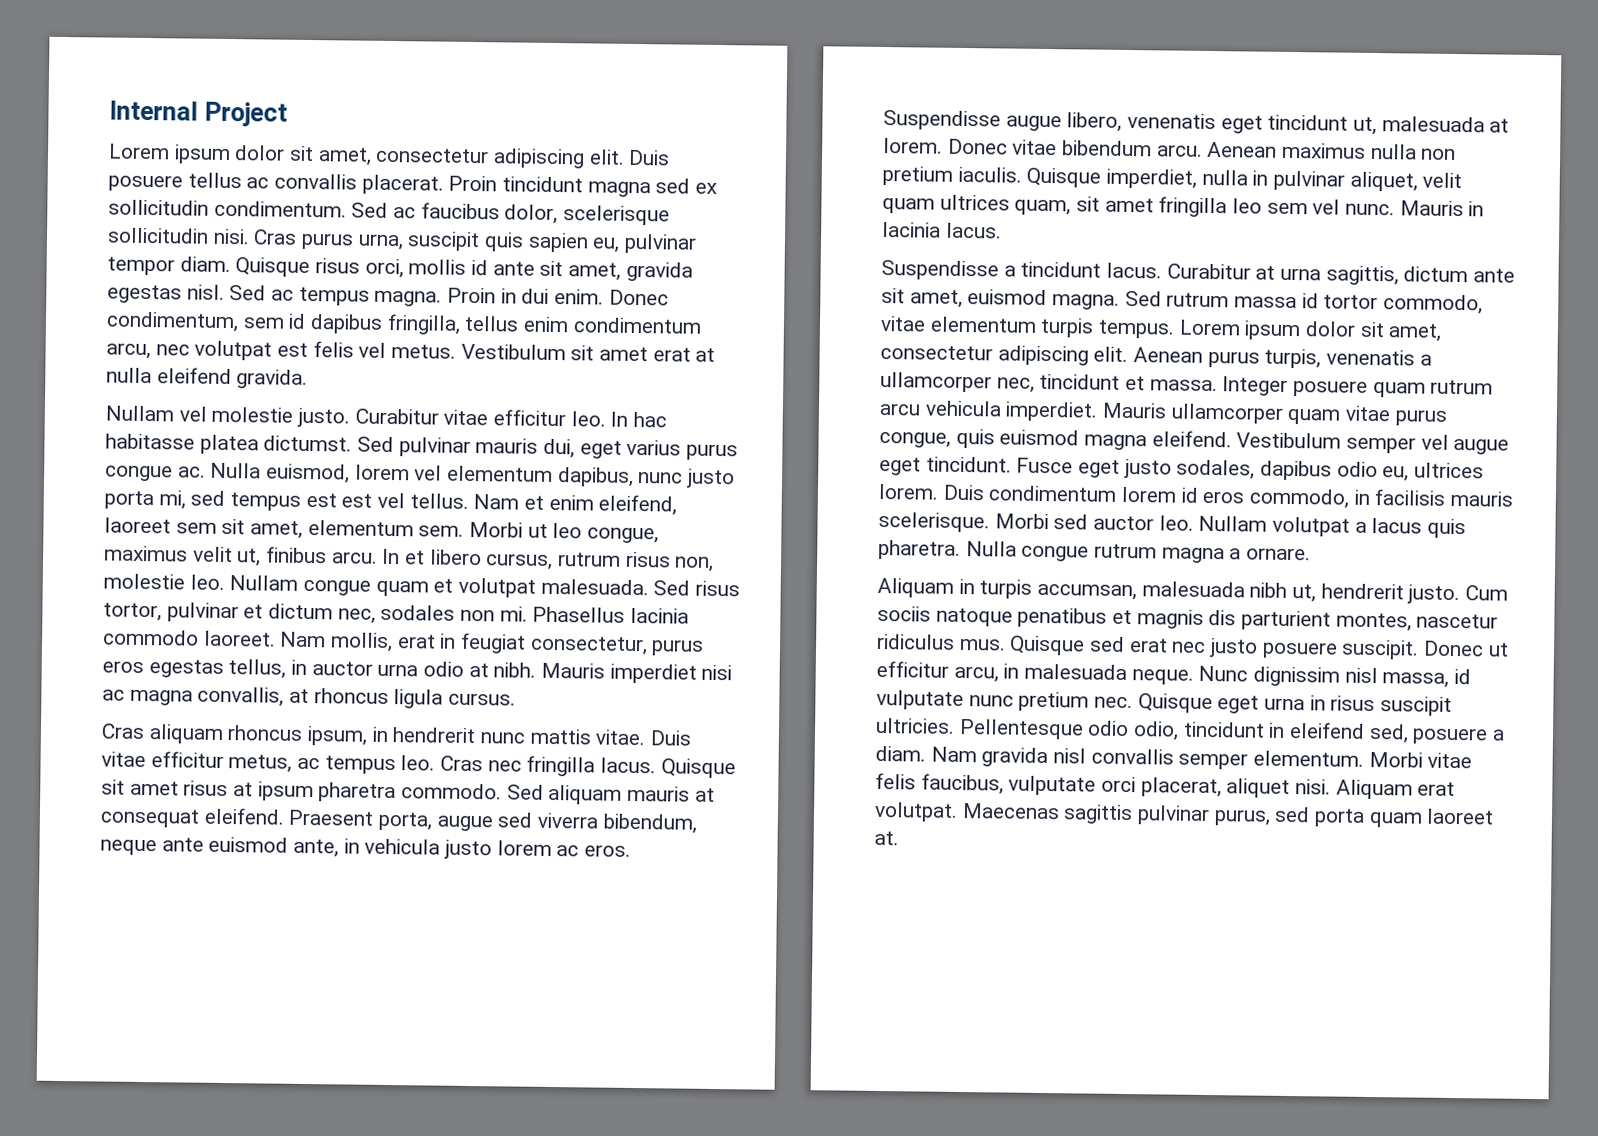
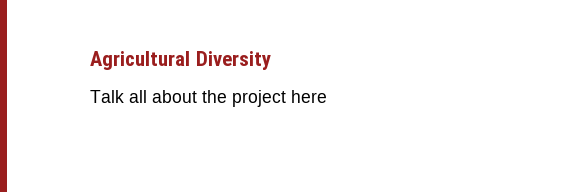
- Internal Project
- Lorem ipsum dolor sit amet, consectetur adipiscing elit. Duis posuere tellus ac convallis placerat. Proin tincidunt magna sed ex sollicitudin condimentum. Sed ac faucibus dolor, scelerisque sollicitudin nisi. Cras purus urna, suscipit quis sapien eu, pulvinar tempor diam. Quisque risus orci, mollis id ante sit amet, gravida egestas nisl. Sed ac tempus magna. Proin in dui enim. Donec condimentum, sem id dapibus fringilla, tellus enim condimentum arcu, nec volutpat est felis vel metus. Vestibulum sit amet erat at nulla eleifend gravida.
- Nullam vel molestie justo. Curabitur vitae efficitur leo. In hac habitasse platea dictumst. Sed pulvinar mauris dui, eget varius purus congue ac. Nulla euismod, lorem vel elementum dapibus, nunc justo porta mi, sed tempus est est vel tellus. Nam et enim eleifend, laoreet sem sit amet, elementum sem. Morbi ut leo congue, maximus velit ut, finibus arcu. In et libero cursus, rutrum risus non, molestie leo. Nullam congue quam et volutpat malesuada. Sed risus tortor, pulvinar et dictum nec, sodales non mi. Phasellus lacinia commodo laoreet. Nam mollis, erat in feugiat consectetur, purus eros egestas tellus, in auctor urna odio at nibh. Mauris imperdiet nisi ac magna convallis, at rhoncus ligula cursus.
- Cras aliquam rhoncus ipsum, in hendrerit nunc mattis vitae. Duis vitae efficitur metus, ac tempus leo. Cras nec fringilla lacus. Quisque sit amet risus at ipsum pharetra commodo. Sed aliquam mauris at consequat eleifend. Praesent porta, augue sed viverra bibendum, neque ante euismod ante, in vehicula justo lorem ac eros. Suspendisse augue libero, venenatis eget tincidunt ut, malesuada at lorem. Donec vitae bibendum arcu. Aenean maximus nulla non pretium iaculis. Quisque imperdiet, nulla in pulvinar aliquet, velit quam ultrices quam, sit amet fringilla leo sem vel nunc. Mauris in lacinia lacus.
- Suspendisse a tincidunt lacus. Curabitur at urna sagittis, dictum ante sit amet, euismod magna. Sed rutrum massa id tortor commodo, vitae elementum turpis tempus. Lorem ipsum dolor sit amet, consectetur adipiscing elit. Aenean purus turpis, venenatis a ullamcorper nec, tincidunt et massa. Integer posuere quam rutrum arcu vehicula imperdiet. Mauris ullamcorper quam vitae purus congue, quis euismod magna eleifend. Vestibulum semper vel augue eget tincidunt. Fusce eget justo sodales, dapibus odio eu, ultrices lorem. Duis condimentum lorem id eros commodo, in facilisis mauris scelerisque. Morbi sed auctor leo. Nullam volutpat a lacus quis pharetra. Nulla congue rutrum magna a ornare.
- Aliquam in turpis accumsan, malesuada nibh ut, hendrerit justo. Cum sociis natoque penatibus et magnis dis parturient montes, nascetur ridiculus mus. Quisque sed erat nec justo posuere suscipit. Donec ut efficitur arcu, in malesuada neque. Nunc dignissim nisl massa, id vulputate nunc pretium nec. Quisque eget urna in risus suscipit ultricies. Pellentesque odio odio, tincidunt in eleifend sed, posuere a diam. Nam gravida nisl convallis semper elementum. Morbi vitae felis faucibus, vulputate orci placerat, aliquet nisi. Aliquam erat volutpat. Maecenas sagittis pulvinar purus, sed porta quam laoreet at.
+ Agricultural Diversity
+ Talk all about the project here

